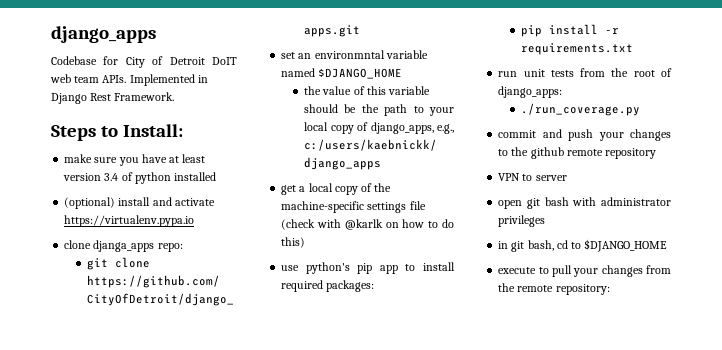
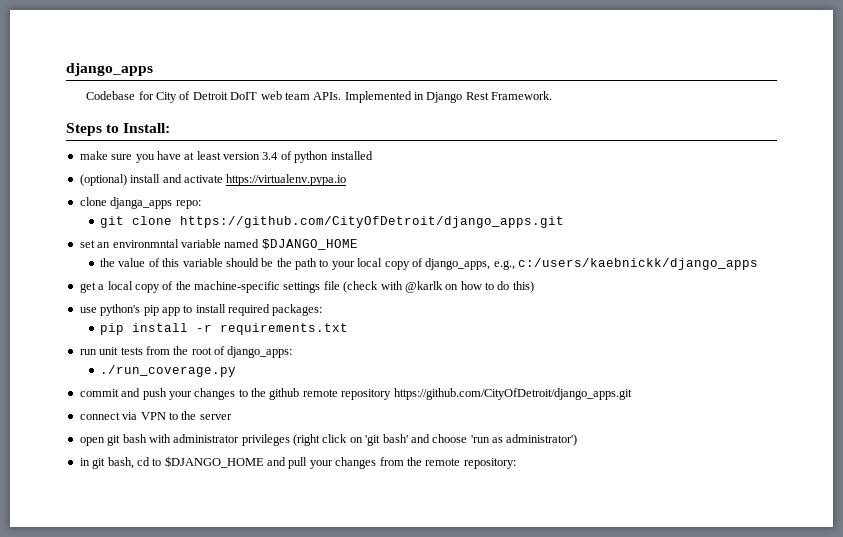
- commit and push your changes to the github remote repository
- VPN to server
+ commit and push your changes to the github remote repository https://github.com/CityOfDetroit/django_apps.git
+ connect via VPN to the server
- open git bash with administrator privileges
+ open git bash with administrator privileges (right click on 'git bash' and choose 'run as administrator')
- in git bash, cd to $DJANGO_HOME
- execute to pull your changes from the remote repository:
+ in git bash, cd to $DJANGO_HOME and pull your changes from the remote repository:

